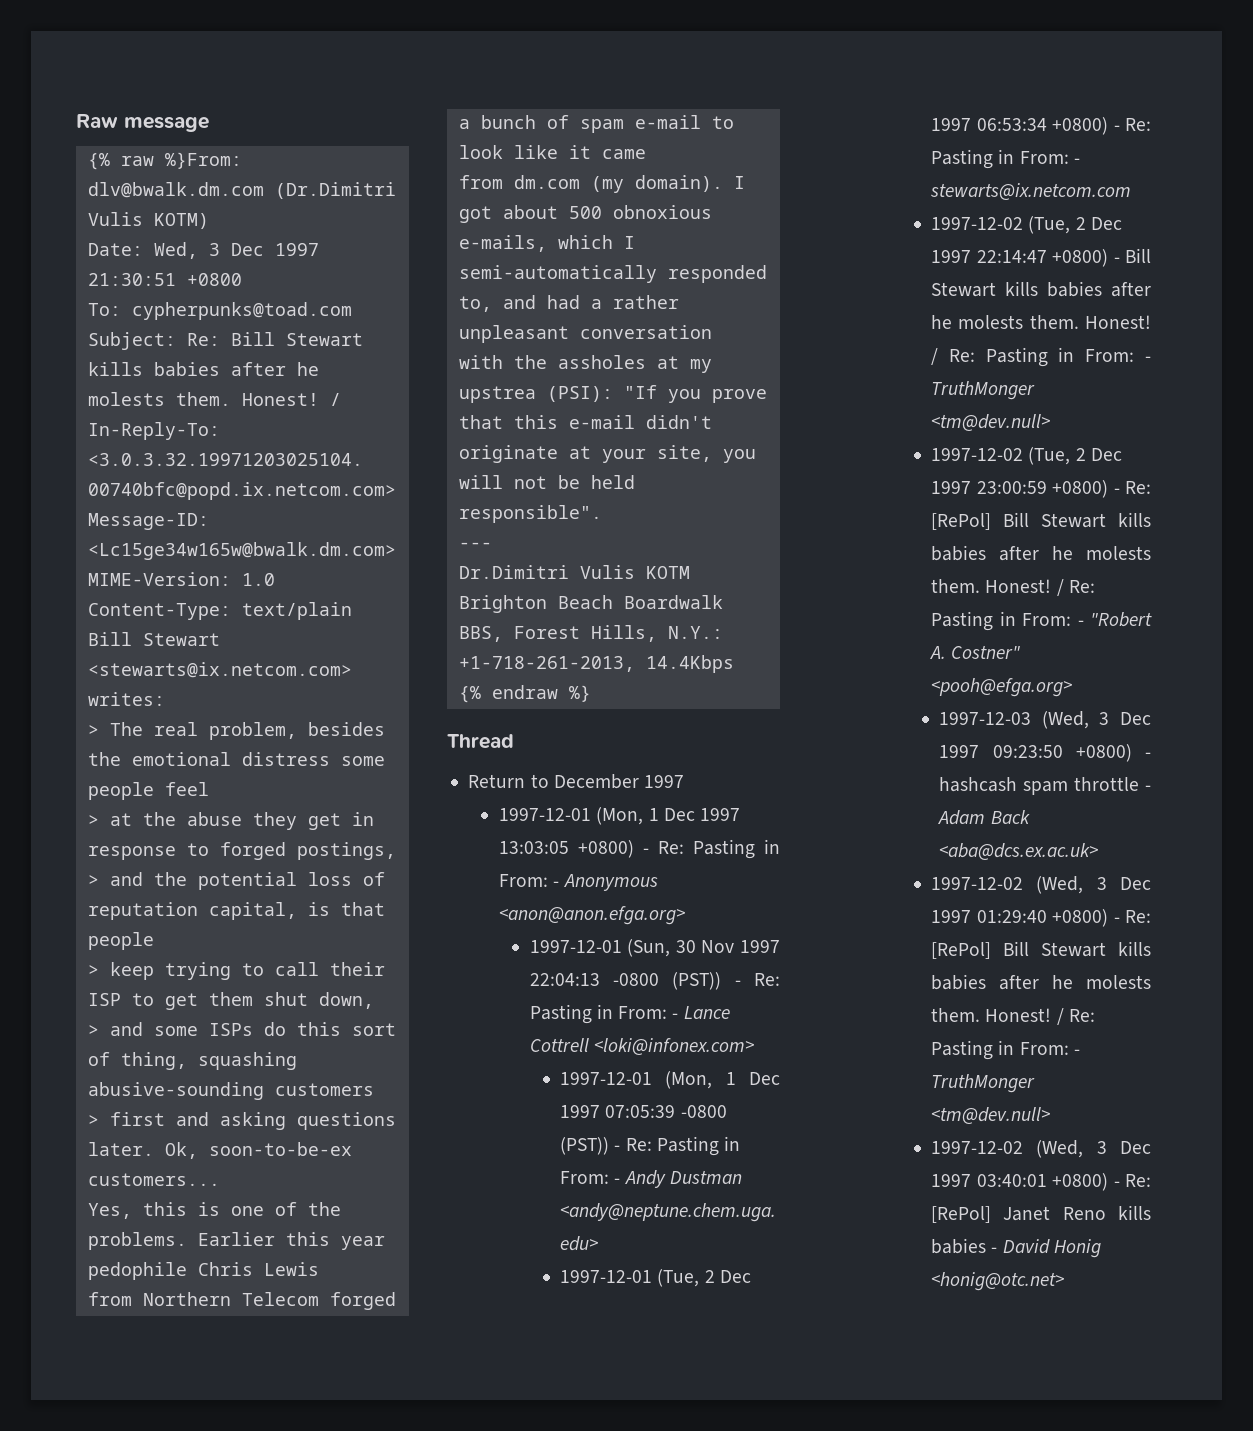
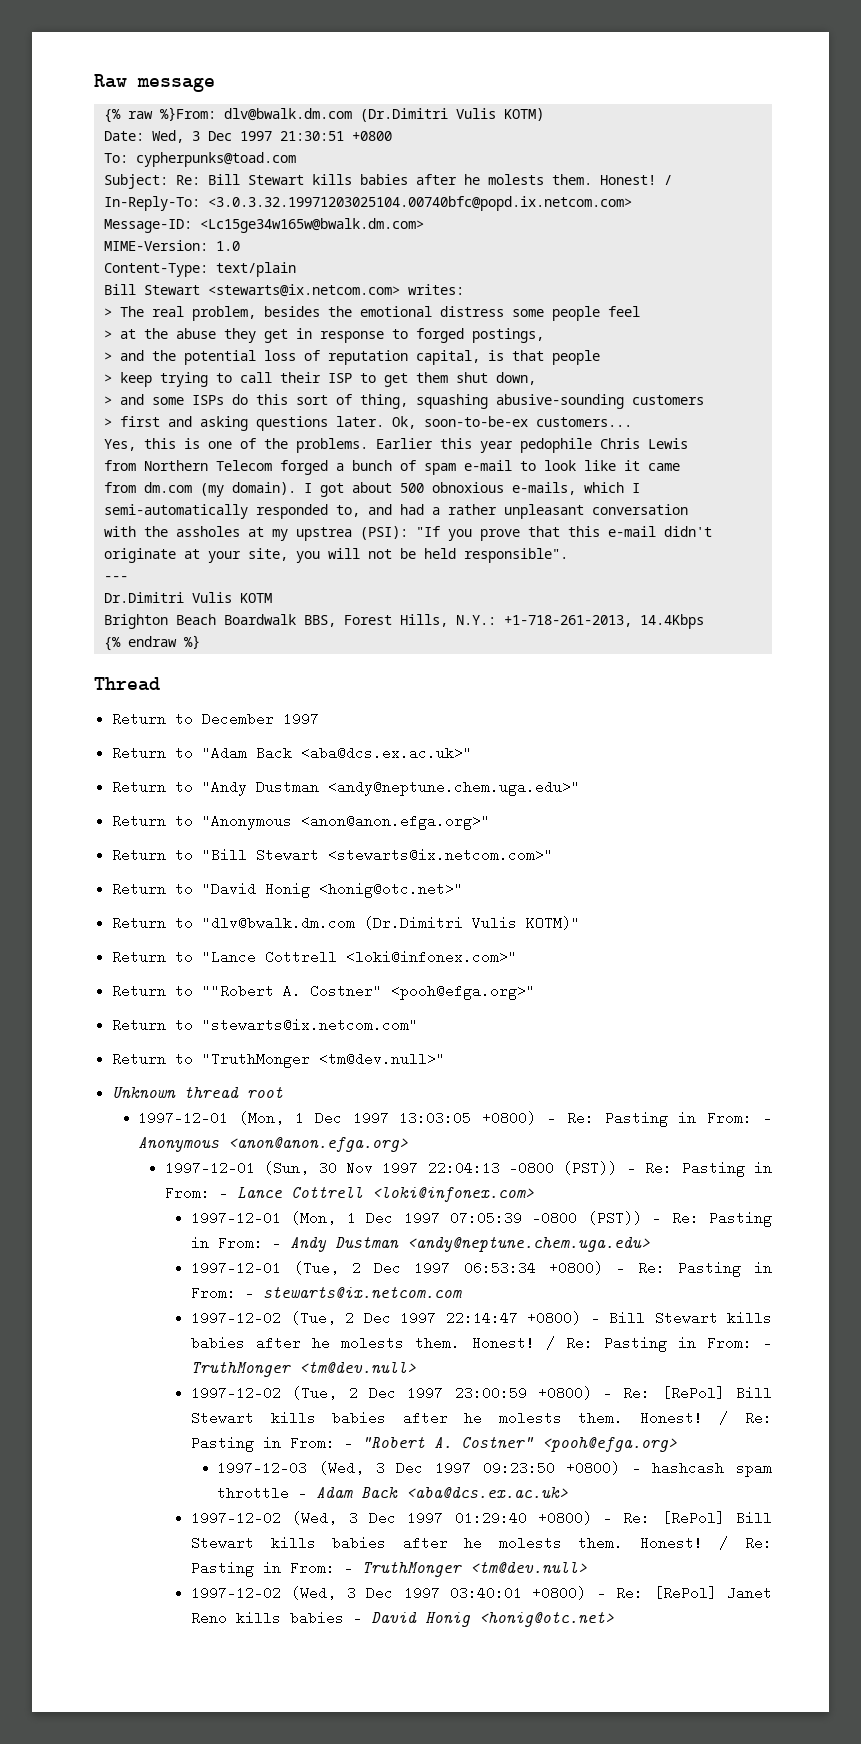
+ Return to "Adam Back <aba@dcs.ex.ac.uk>"
+ Return to "Andy Dustman <andy@neptune.chem.uga.edu>"
+ Return to "Anonymous <anon@anon.efga.org>"
+ Return to "Bill Stewart <stewarts@ix.netcom.com>"
+ Return to "David Honig <honig@otc.net>"
+ Return to "dlv@bwalk.dm.com (Dr.Dimitri Vulis KOTM)"
+ Return to "Lance Cottrell <loki@infonex.com>"
+ Return to ""Robert A. Costner" <pooh@efga.org>"
+ Return to "stewarts@ix.netcom.com"
+ Return to "TruthMonger <tm@dev.null>"
+ Unknown thread root

